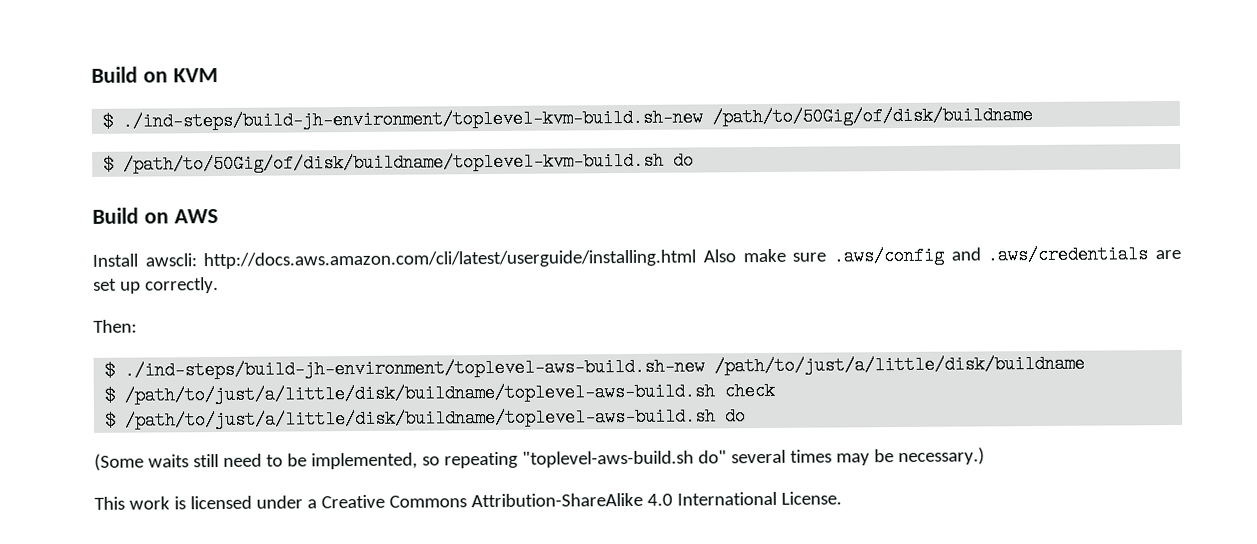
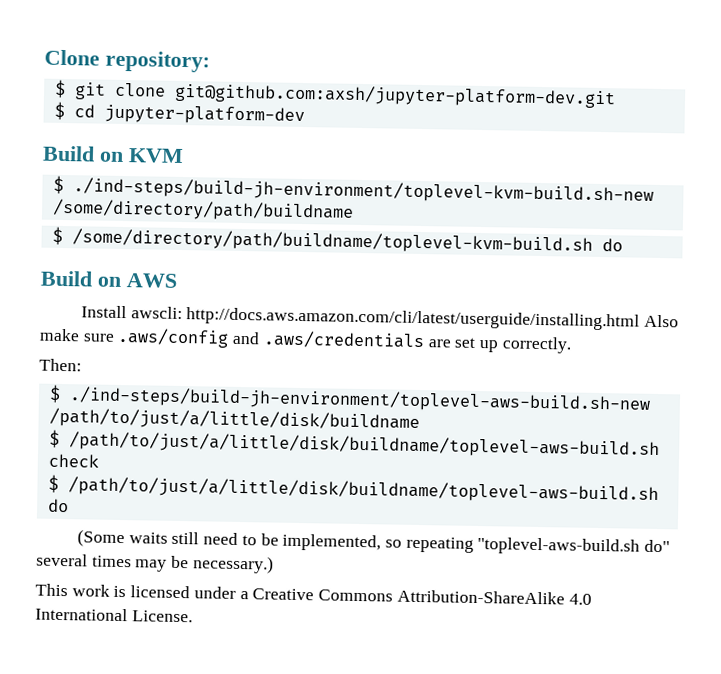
+ Clone repository:
+ $ git clone git@github.com:axsh/jupyter-platform-dev.git
+ $ cd jupyter-platform-dev
- $ ./ind-steps/build-jh-environment/toplevel-kvm-build.sh-new /path/to/50Gig/of/disk/buildname
- $ /path/to/50Gig/of/disk/buildname/toplevel-kvm-build.sh do
+ $ ./ind-steps/build-jh-environment/toplevel-kvm-build.sh-new /some/directory/path/buildname
+ $ /some/directory/path/buildname/toplevel-kvm-build.sh do

